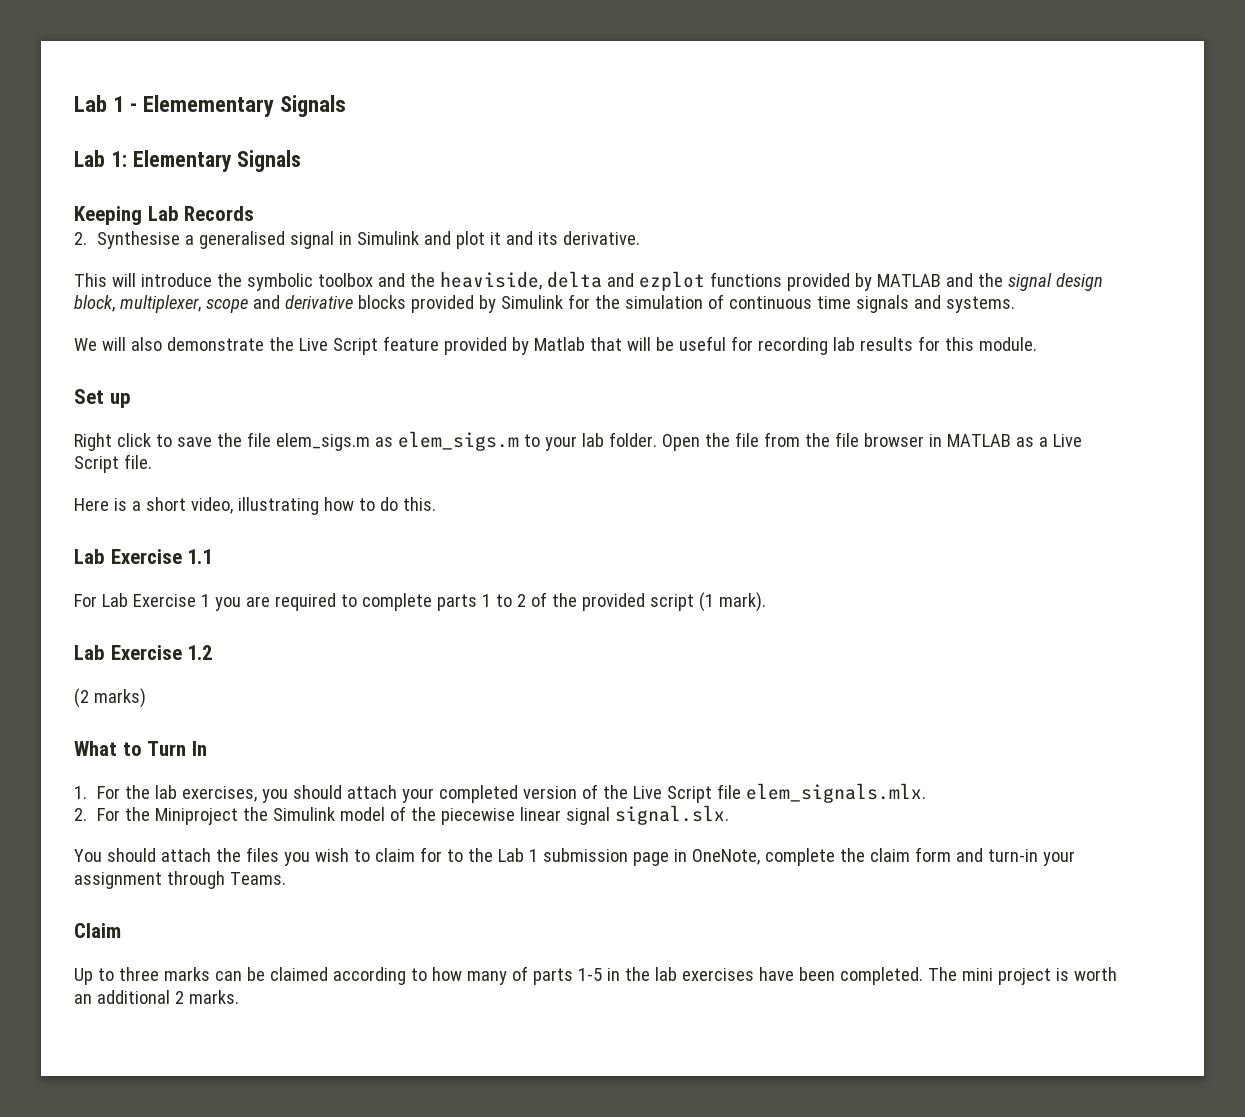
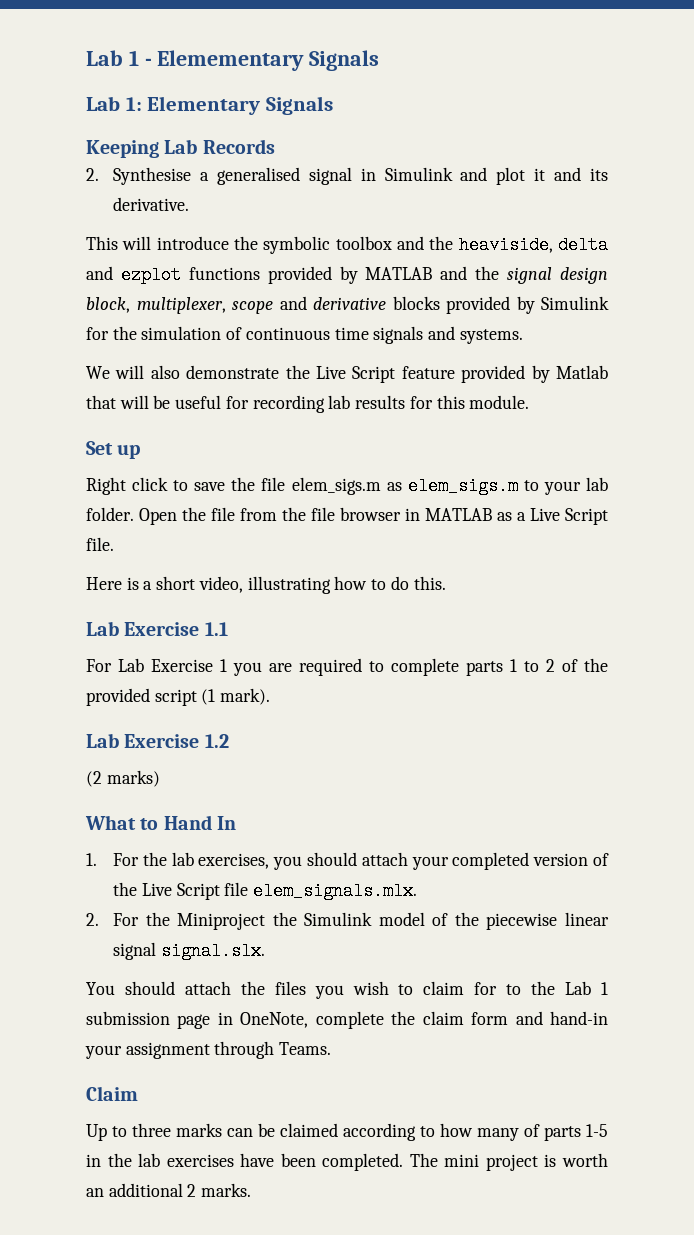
- What to Turn In
+ What to Hand In
- You should attach the files you wish to claim for to the Lab 1 submission page in OneNote, complete the claim form and turn-in your assignment through Teams.
+ You should attach the files you wish to claim for to the Lab 1 submission page in OneNote, complete the claim form and hand-in your assignment through Teams.

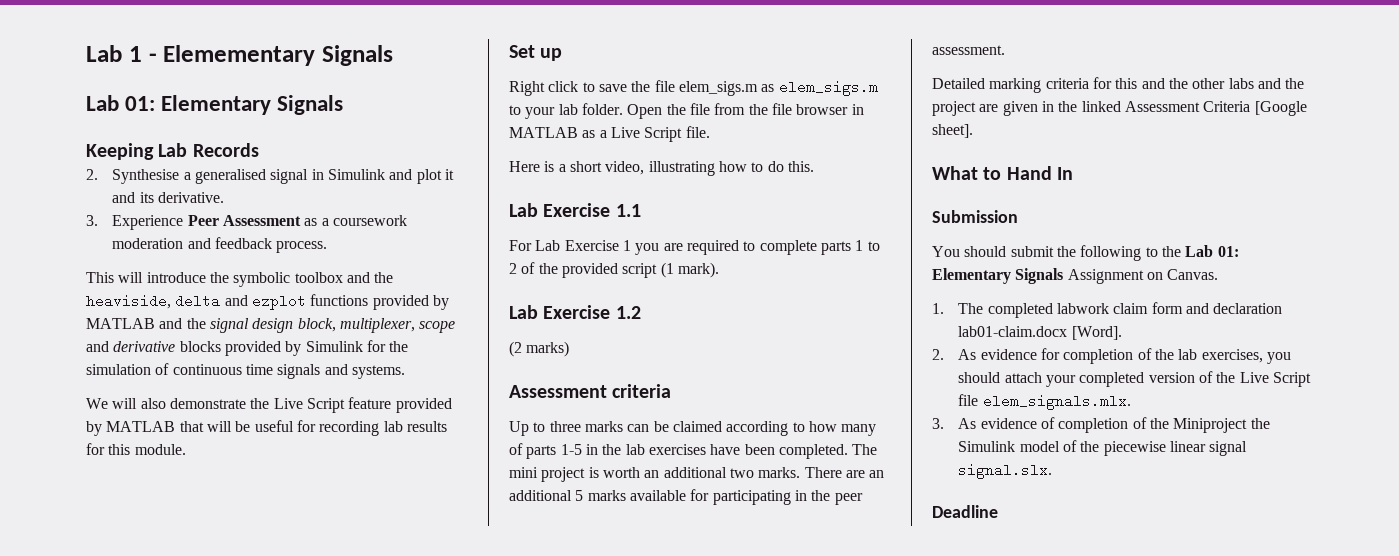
  Lab 1 - Elemementary Signals
- Lab 1: Elementary Signals
+ Lab 01: Elementary Signals
+ 3. Experience Peer Assessment as a coursework moderation and feedback process.
- We will also demonstrate the Live Script feature provided by Matlab that will be useful for recording lab results for this module.
+ We will also demonstrate the Live Script feature provided by MATLAB that will be useful for recording lab results for this module.
- What to Hand In
- 1. For the lab exercises, you should attach your completed version of the Live Script file elem_signals.mlx.
- 2. For the Miniproject the Simulink model of the piecewise linear signal signal.slx.
- You should attach the files you wish to claim for to the Lab 1 submission page in OneNote, complete the claim form and hand-in your assignment through Teams.
- Claim
+ Assessment criteria
- The mini project is worth an additional 2 marks.
+ The mini project is worth an additional two marks. There are an additional 5 marks available for participating in the peer assessment.
+ Detailed marking criteria for this and the other labs and the project are given in the linked Assessment Criteria [Google sheet].
+ What to Hand In
+ Submission
+ You should submit the following to the Lab 01: Elementary Signals Assignment on Canvas.
+ 1. The completed labwork claim form and declaration lab01-claim.docx [Word].
+ 2. As evidence for completion of the lab exercises, you should attach your completed version of the Live Script file elem_signals.mlx.
+ 3. As evidence of completion of the Miniproject the Simulink model of the piecewise linear signal signal.slx.
+ Deadline

